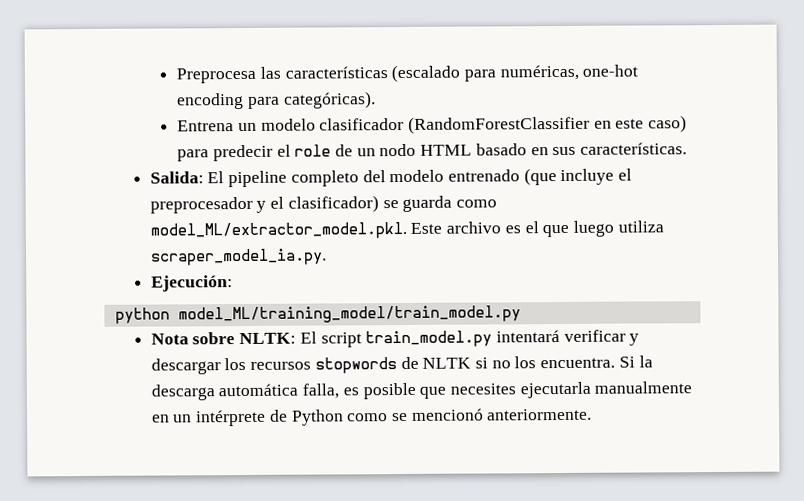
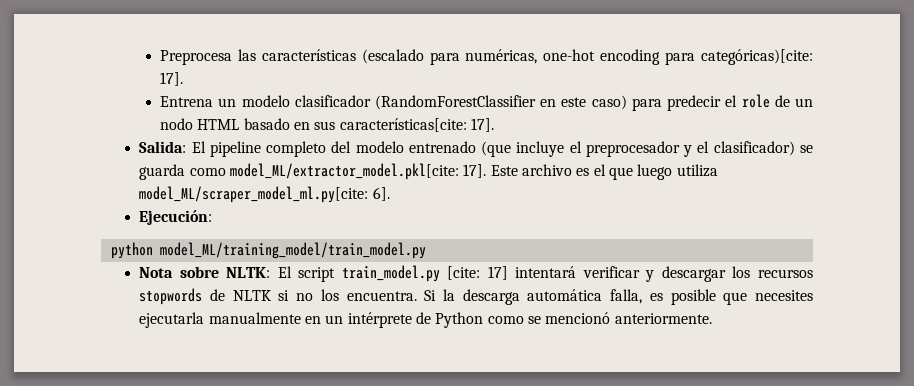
- Preprocesa las características (escalado para numéricas, one-hot encoding para categóricas).
+ Preprocesa las características (escalado para numéricas, one-hot encoding para categóricas)[cite: 17].
- Entrena un modelo clasificador (RandomForestClassifier en este caso) para predecir el role de un nodo HTML basado en sus características.
+ Entrena un modelo clasificador (RandomForestClassifier en este caso) para predecir el role de un nodo HTML basado en sus características[cite: 17].
- Salida: El pipeline completo del modelo entrenado (que incluye el preprocesador y el clasificador) se guarda como model_ML/extractor_model.pkl. Este archivo es el que luego utiliza scraper_model_ia.py.
+ Salida: El pipeline completo del modelo entrenado (que incluye el preprocesador y el clasificador) se guarda como model_ML/extractor_model.pkl[cite: 17]. Este archivo es el que luego utiliza model_ML/scraper_model_ml.py[cite: 6].
- Nota sobre NLTK: El script train_model.py intentará verificar y descargar los recursos stopwords de NLTK si no los encuentra.
+ Nota sobre NLTK: El script train_model.py [cite: 17] intentará verificar y descargar los recursos stopwords de NLTK si no los encuentra.

